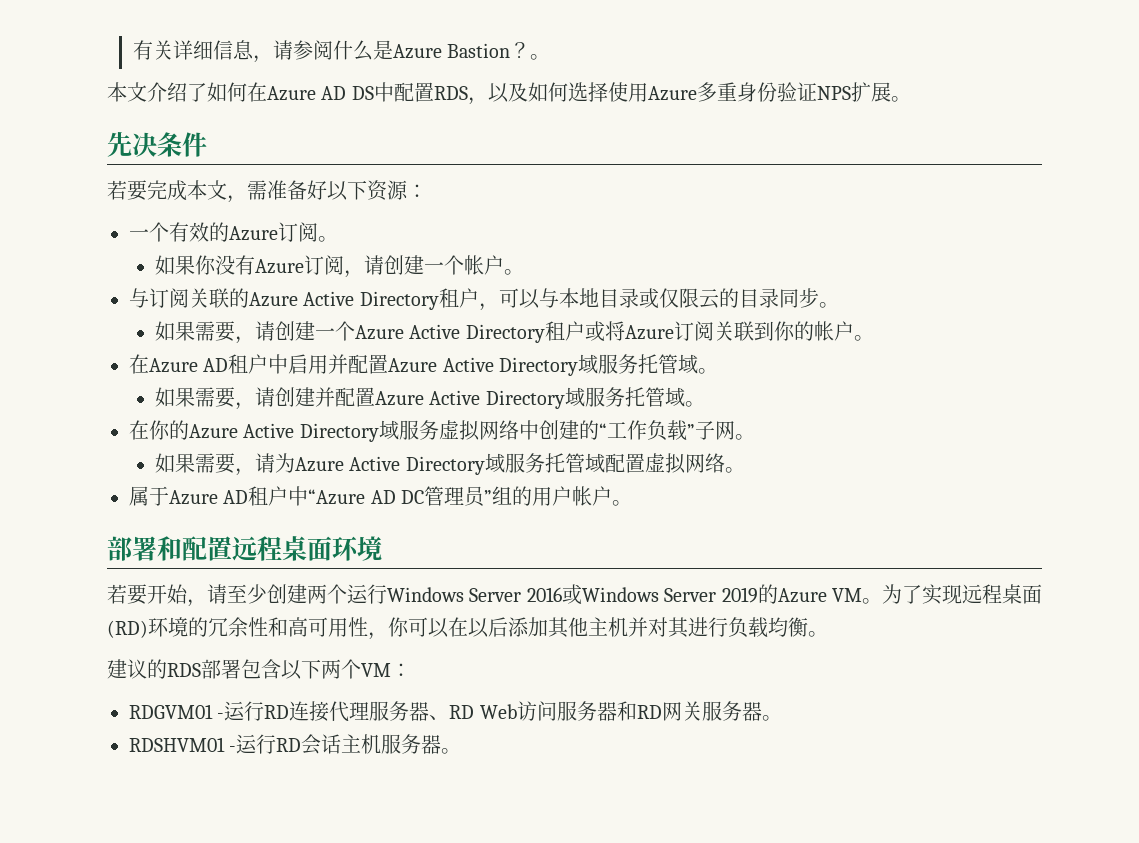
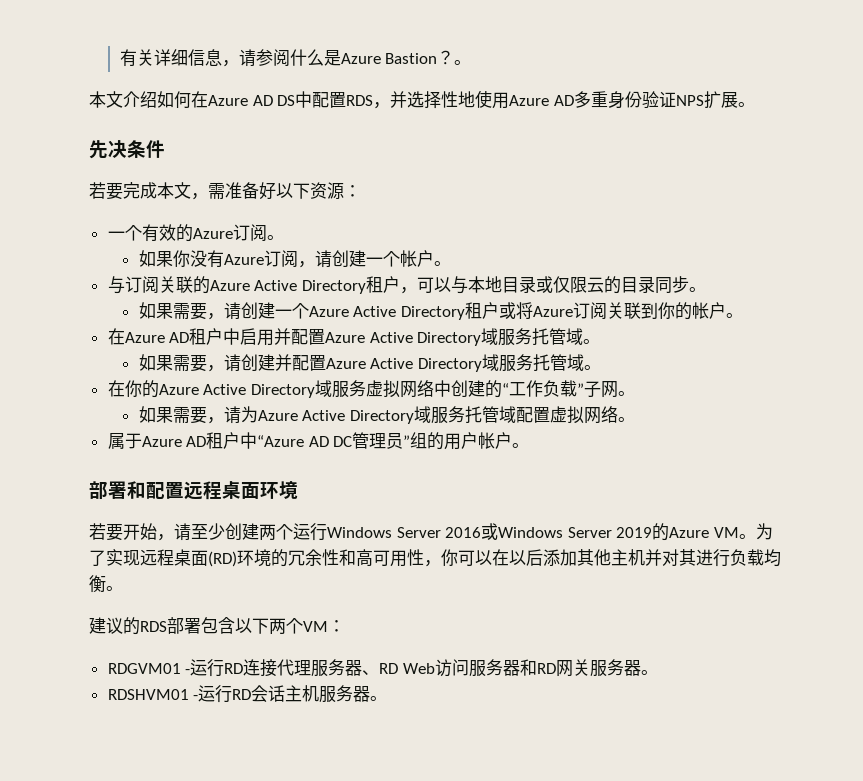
- 本文介绍了如何在Azure AD DS中配置RDS，以及如何选择使用Azure多重身份验证NPS扩展。
+ 本文介绍如何在Azure AD DS中配置RDS，并选择性地使用Azure AD多重身份验证NPS扩展。

